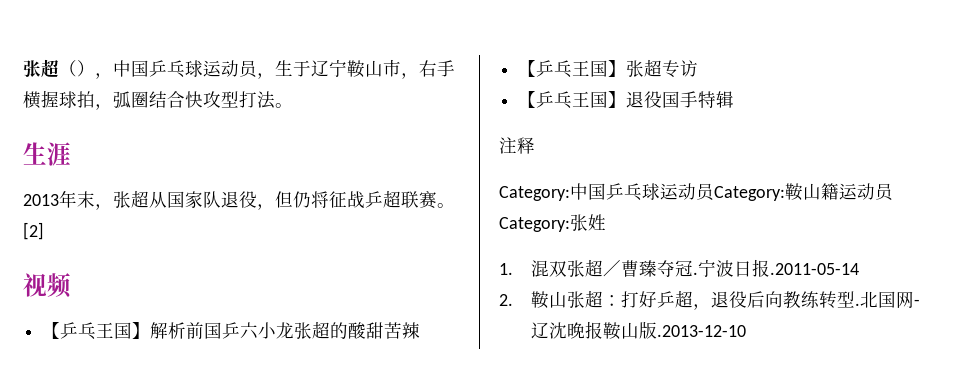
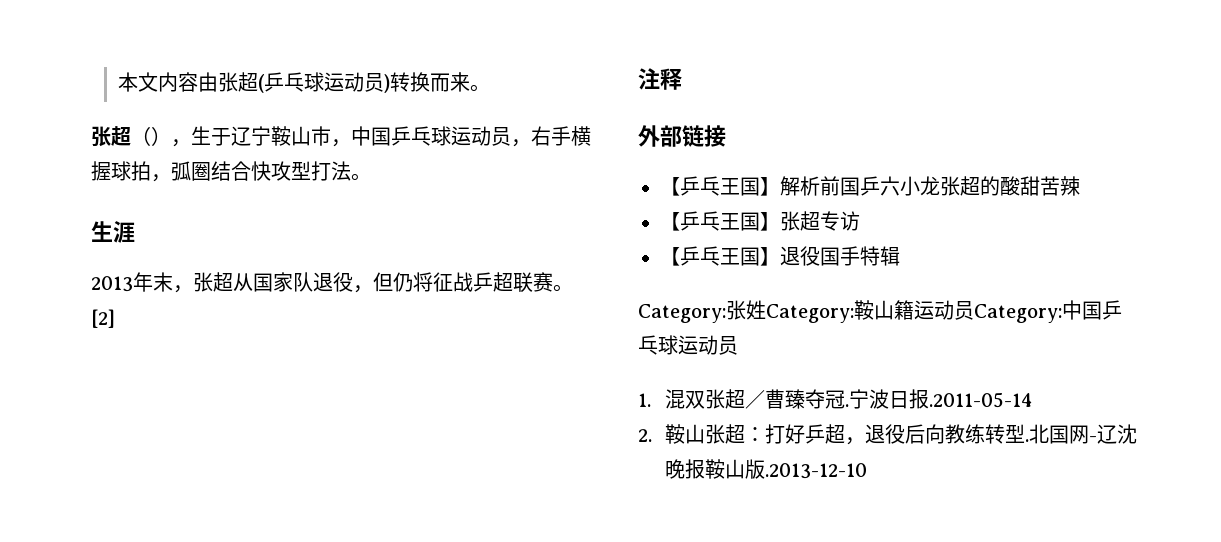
- 张超（），中国乒乓球运动员，生于辽宁鞍山市，右手横握球拍，弧圈结合快攻型打法。
+ 本文内容由张超(乒乓球运动员)转换而来。
+ 张超（），生于辽宁鞍山市，中国乒乓球运动员，右手横握球拍，弧圈结合快攻型打法。
- 视频
+ 注释
+ 外部链接
- 注释
- Category:中国乒乓球运动员Category:鞍山籍运动员Category:张姓
+ Category:张姓Category:鞍山籍运动员Category:中国乒乓球运动员

